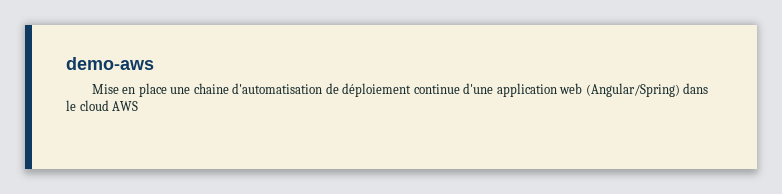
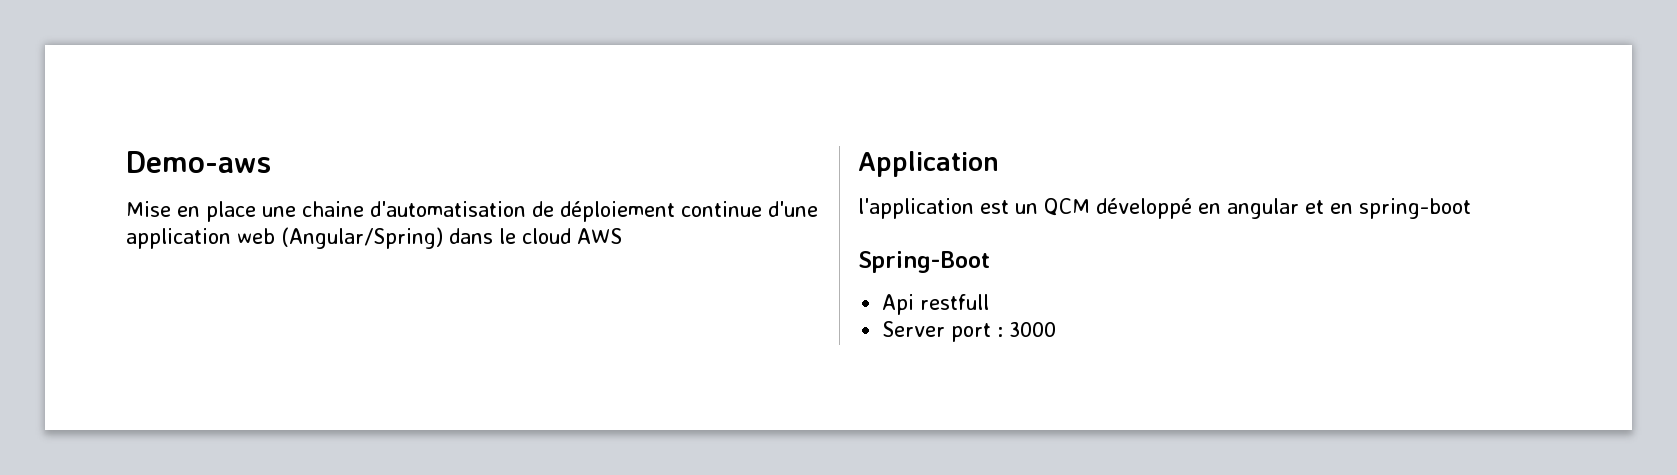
- demo-aws
+ Demo-aws
+ Application
+ l'application est un QCM développé en angular et en spring-boot
+ Spring-Boot
+ Api restfull
+ Server port : 3000

